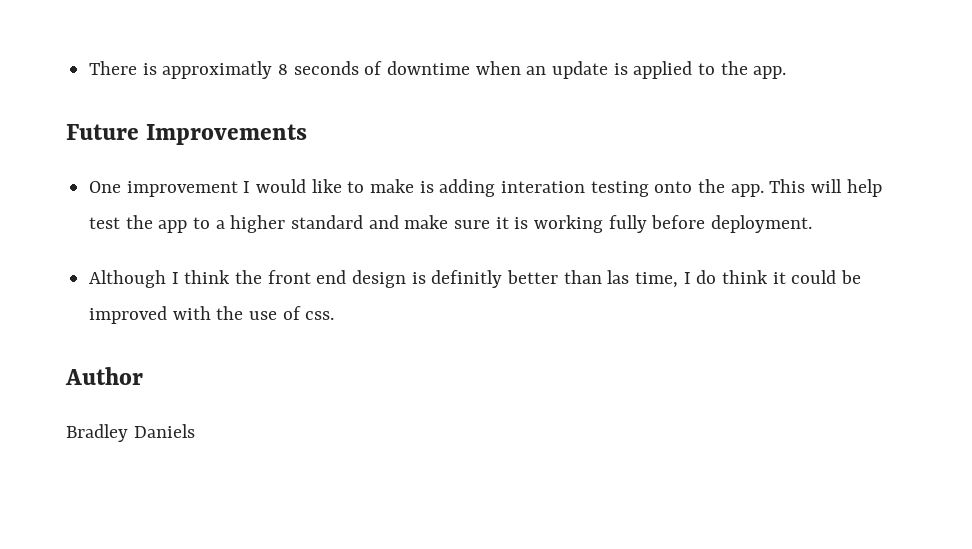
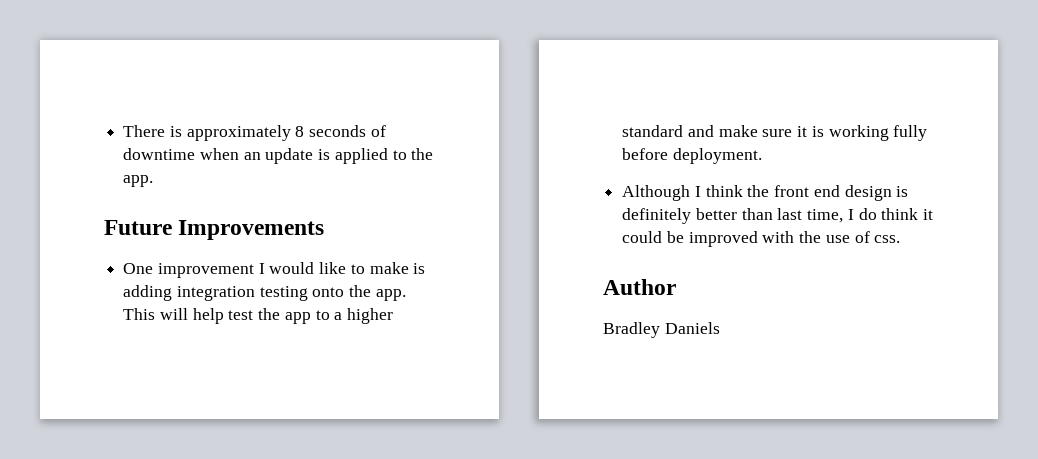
- There is approximatly 8 seconds of downtime when an update is applied to the app.
+ There is approximately 8 seconds of downtime when an update is applied to the app.
- One improvement I would like to make is adding interation testing onto the app.
+ One improvement I would like to make is adding integration testing onto the app.
- Although I think the front end design is definitly better than las time, I do think it could be improved with the use of css.
+ Although I think the front end design is definitely better than last time, I do think it could be improved with the use of css.

